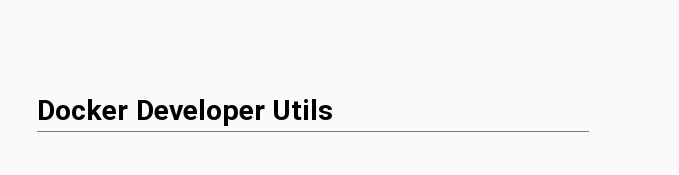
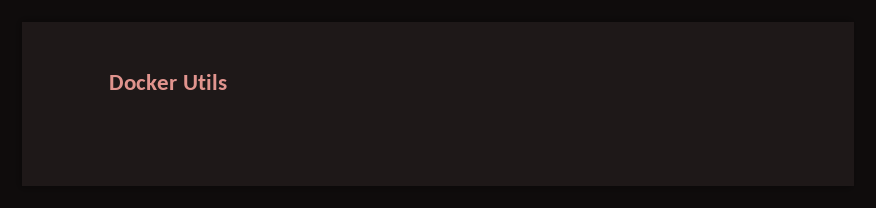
- Docker Developer Utils
+ Docker Utils

